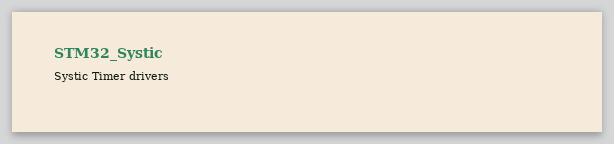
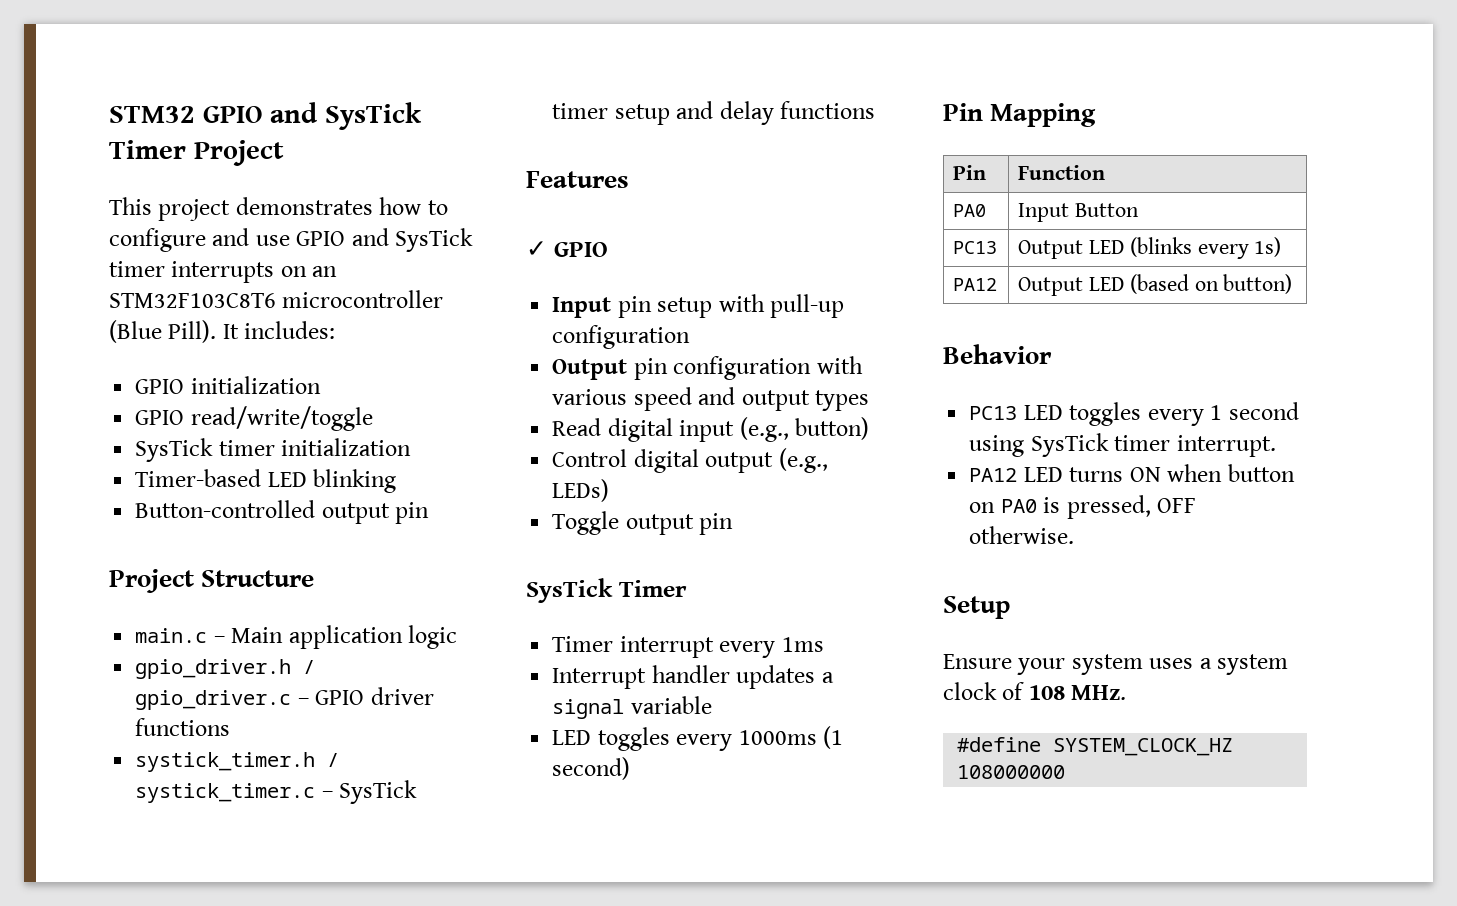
- STM32_Systic
- Systic Timer drivers
+ STM32 GPIO and SysTick Timer Project
+ This project demonstrates how to configure and use GPIO and SysTick timer interrupts on an STM32F103C8T6 microcontroller (Blue Pill). It includes:
+ GPIO initialization
+ GPIO read/write/toggle
+ SysTick timer initialization
+ Timer-based LED blinking
+ Button-controlled output pin
+ Project Structure
+ main.c – Main application logic
+ gpio_driver.h / gpio_driver.c – GPIO driver functions
+ systick_timer.h / systick_timer.c – SysTick timer setup and delay functions
+ Features
+ ✓ GPIO
+ Input pin setup with pull-up configuration
+ Output pin configuration with various speed and output types
+ Read digital input (e.g., button)
+ Control digital output (e.g., LEDs)
+ Toggle output pin
+ SysTick Timer
+ Timer interrupt every 1ms
+ Interrupt handler updates a signal variable
+ LED toggles every 1000ms (1 second)
+ Pin Mapping
+ Pin | Function
+ PA0 | Input Button
+ PC13 | Output LED (blinks every 1s)
+ PA12 | Output LED (based on button)
+ Behavior
+ PC13 LED toggles every 1 second using SysTick timer interrupt.
+ PA12 LED turns ON when button on PA0 is pressed, OFF otherwise.
+ Setup
+ Ensure your system uses a system clock of 108 MHz.
+ #define SYSTEM_CLOCK_HZ 108000000

